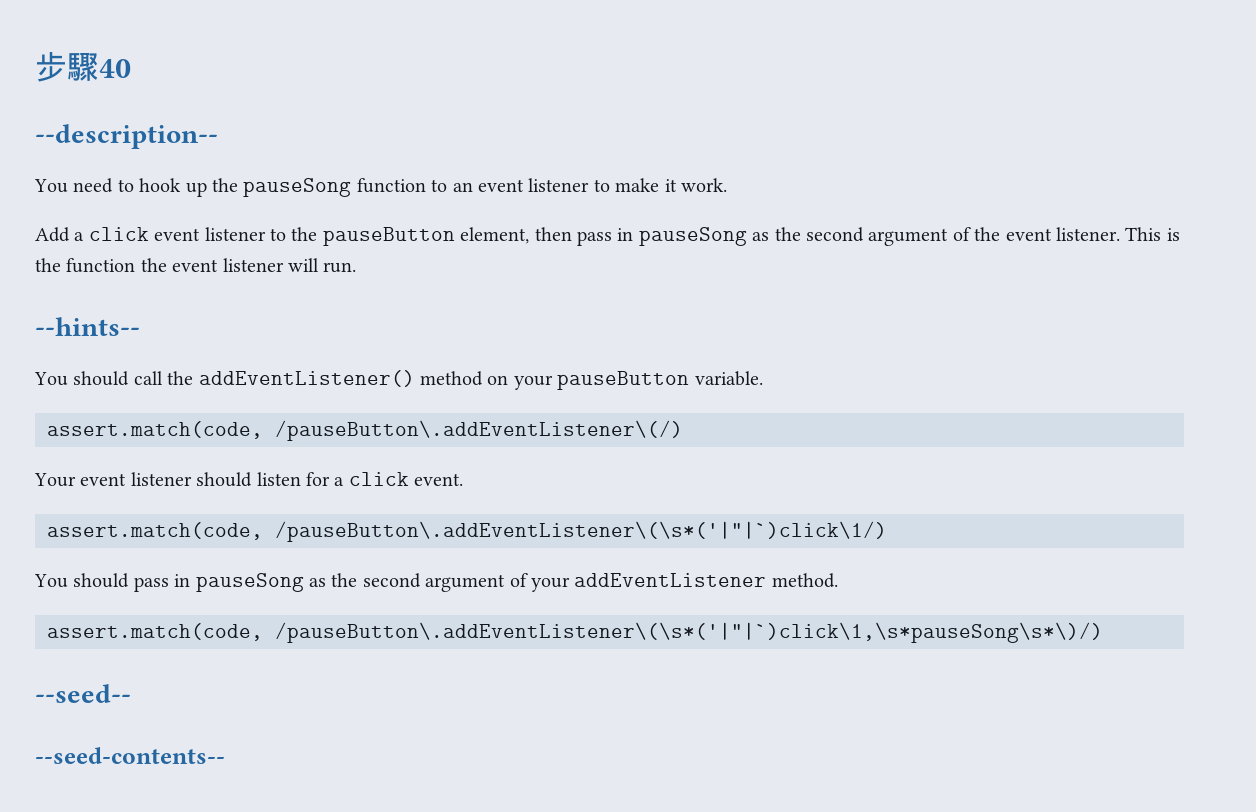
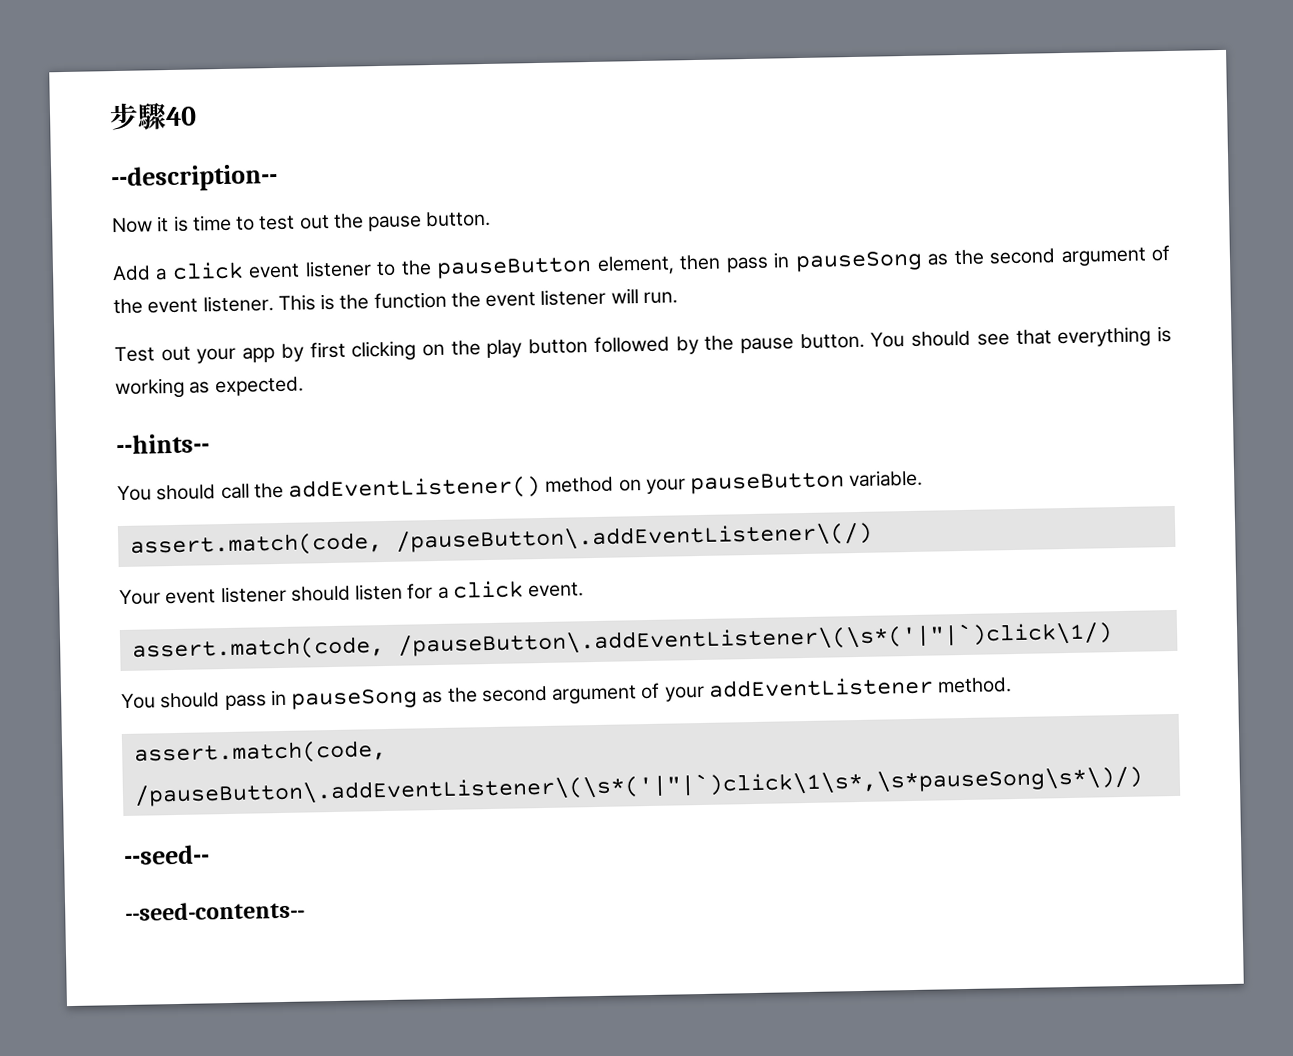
- You need to hook up the pauseSong function to an event listener to make it work.
+ Now it is time to test out the pause button.
+ Test out your app by first clicking on the play button followed by the pause button. You should see that everything is working as expected.
- assert.match(code, /pauseButton\.addEventListener\(\s*('|"|`)click\1,\s*pauseSong\s*\)/)
+ assert.match(code, /pauseButton\.addEventListener\(\s*('|"|`)click\1\s*,\s*pauseSong\s*\)/)

